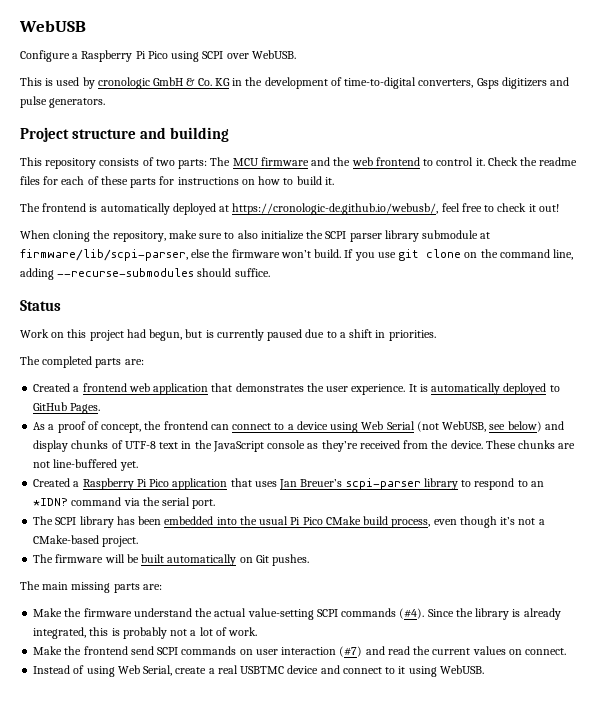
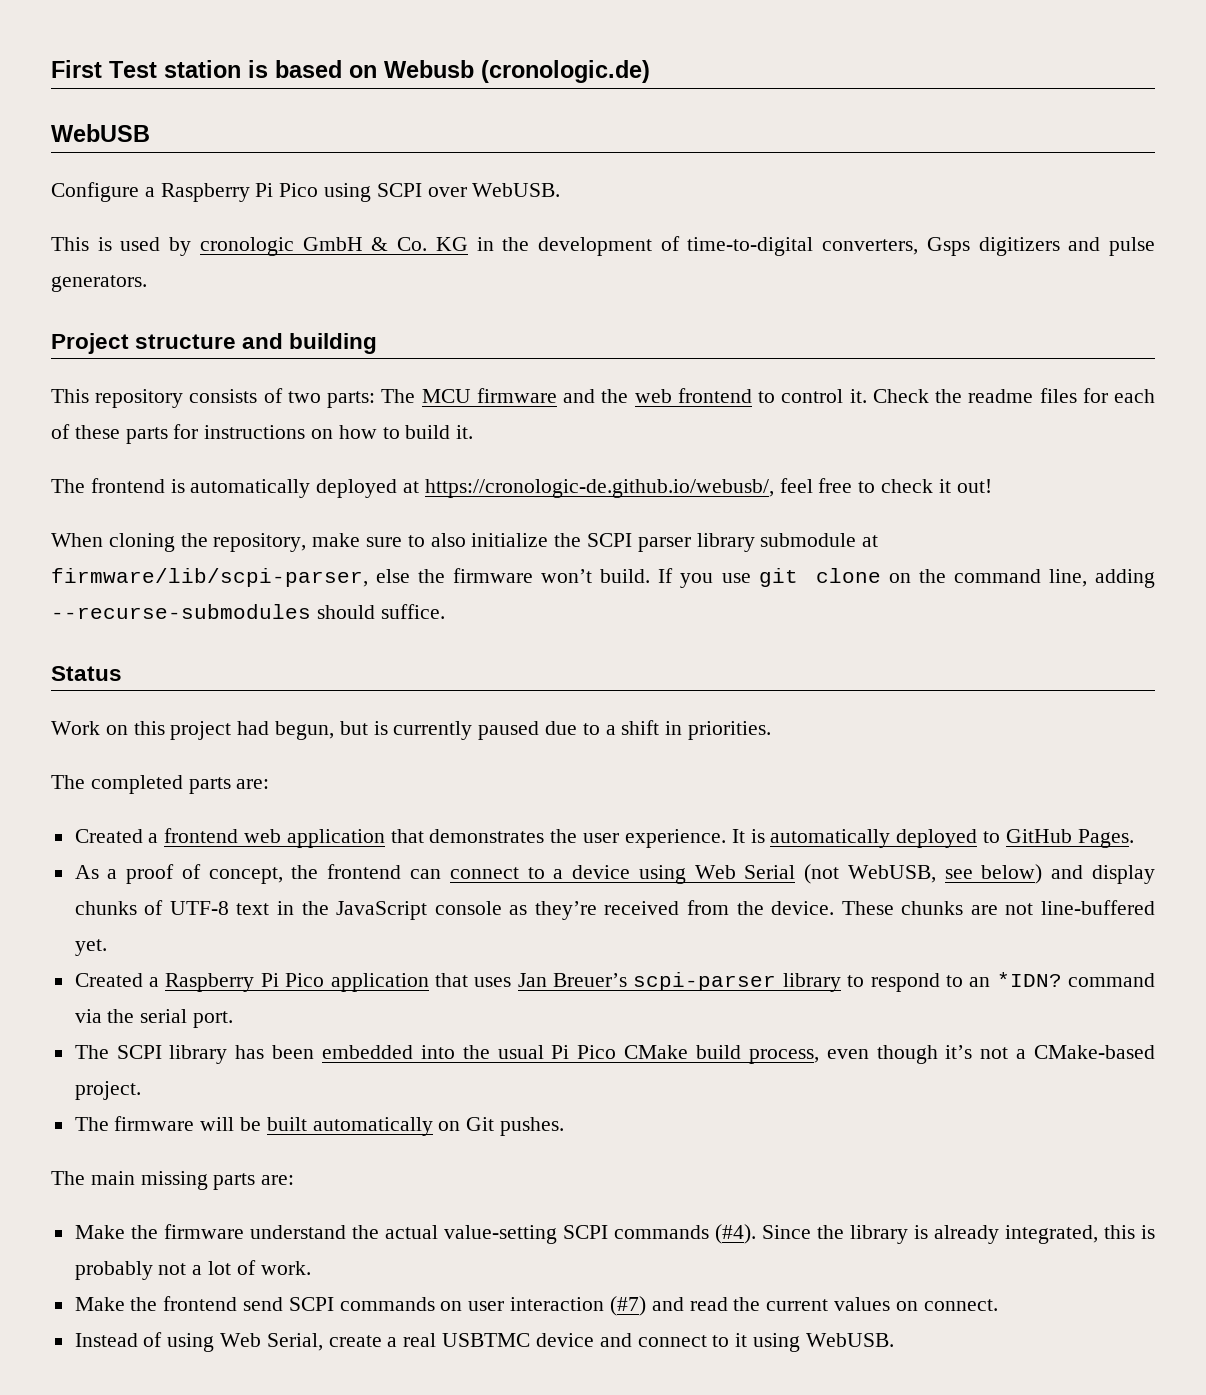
+ First Test station is based on Webusb (cronologic.de)

